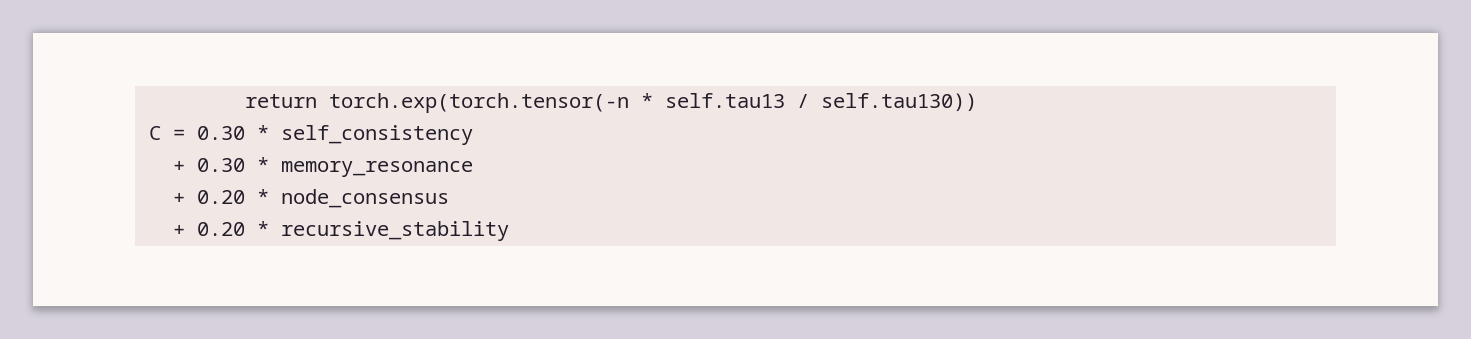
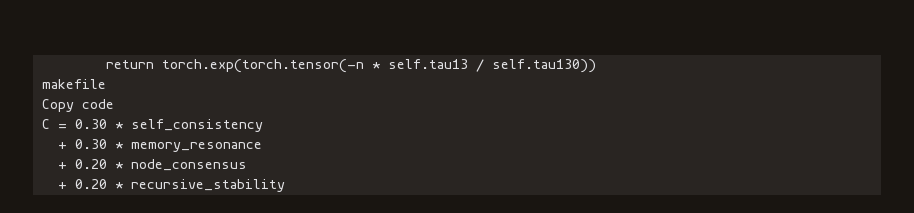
+ makefile
+ Copy code

